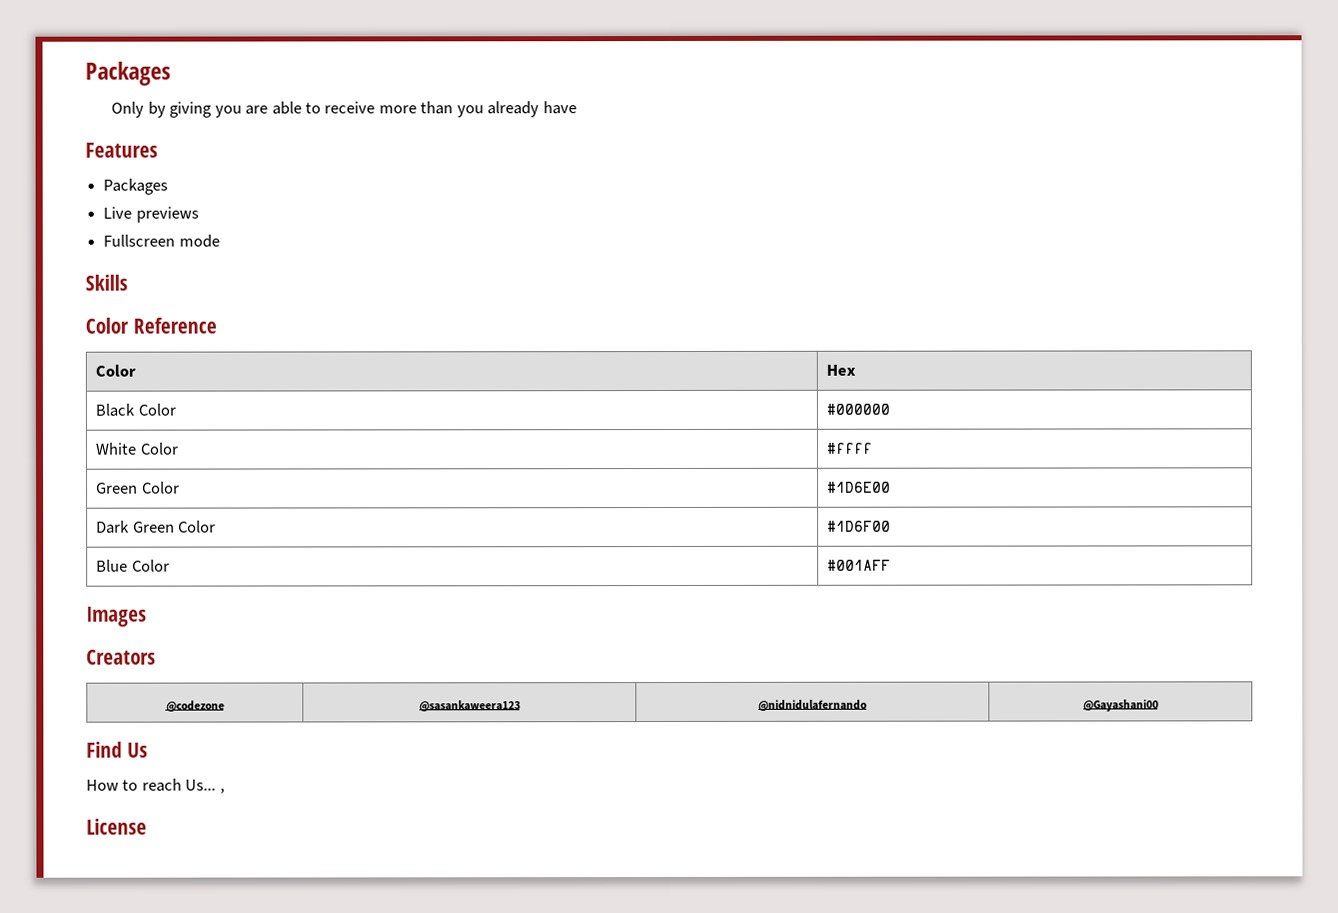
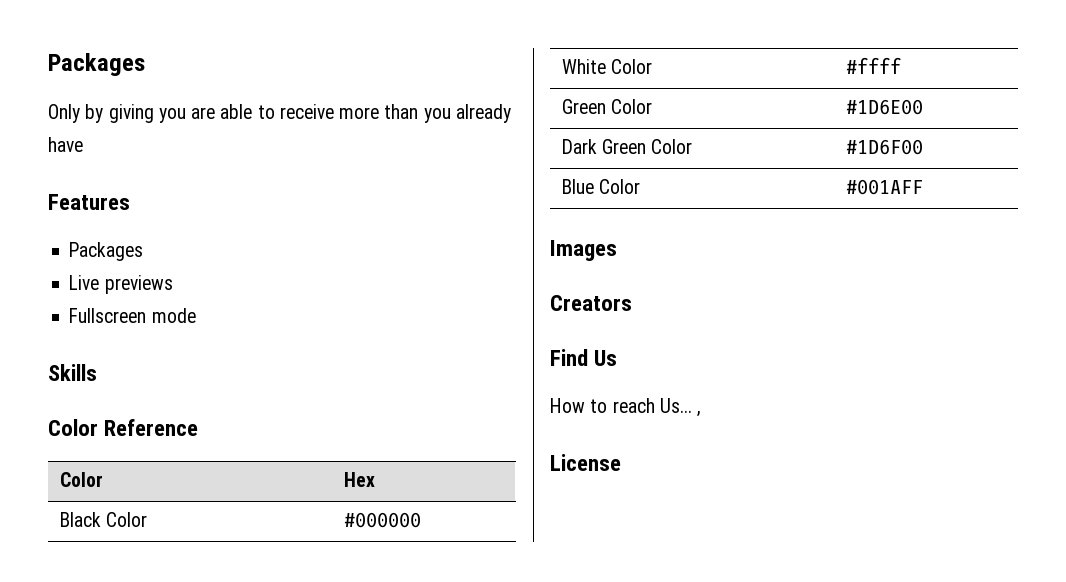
- @codezone | @sasankaweera123 | @nidnidulafernando | @Gayashani00

